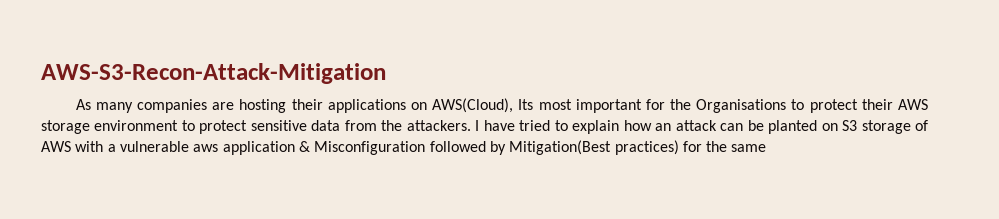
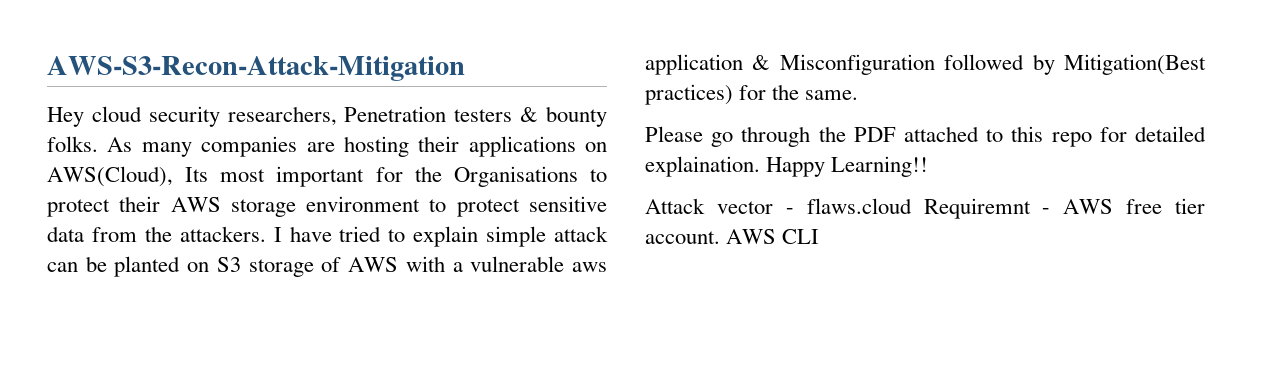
+ Hey cloud security researchers, Penetration testers & bounty folks.
- I have tried to explain how an attack can be planted on S3 storage of AWS with a vulnerable aws application & Misconfiguration followed by Mitigation(Best practices) for the same
+ I have tried to explain simple attack can be planted on S3 storage of AWS with a vulnerable aws application & Misconfiguration followed by Mitigation(Best practices) for the same.
+ Please go through the PDF attached to this repo for detailed explaination. Happy Learning!!
+ Attack vector - flaws.cloud Requiremnt - AWS free tier account. AWS CLI

